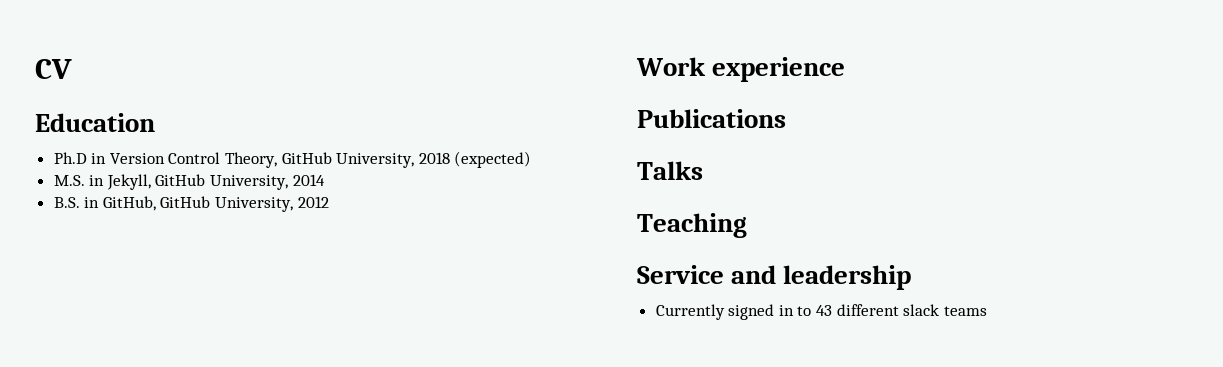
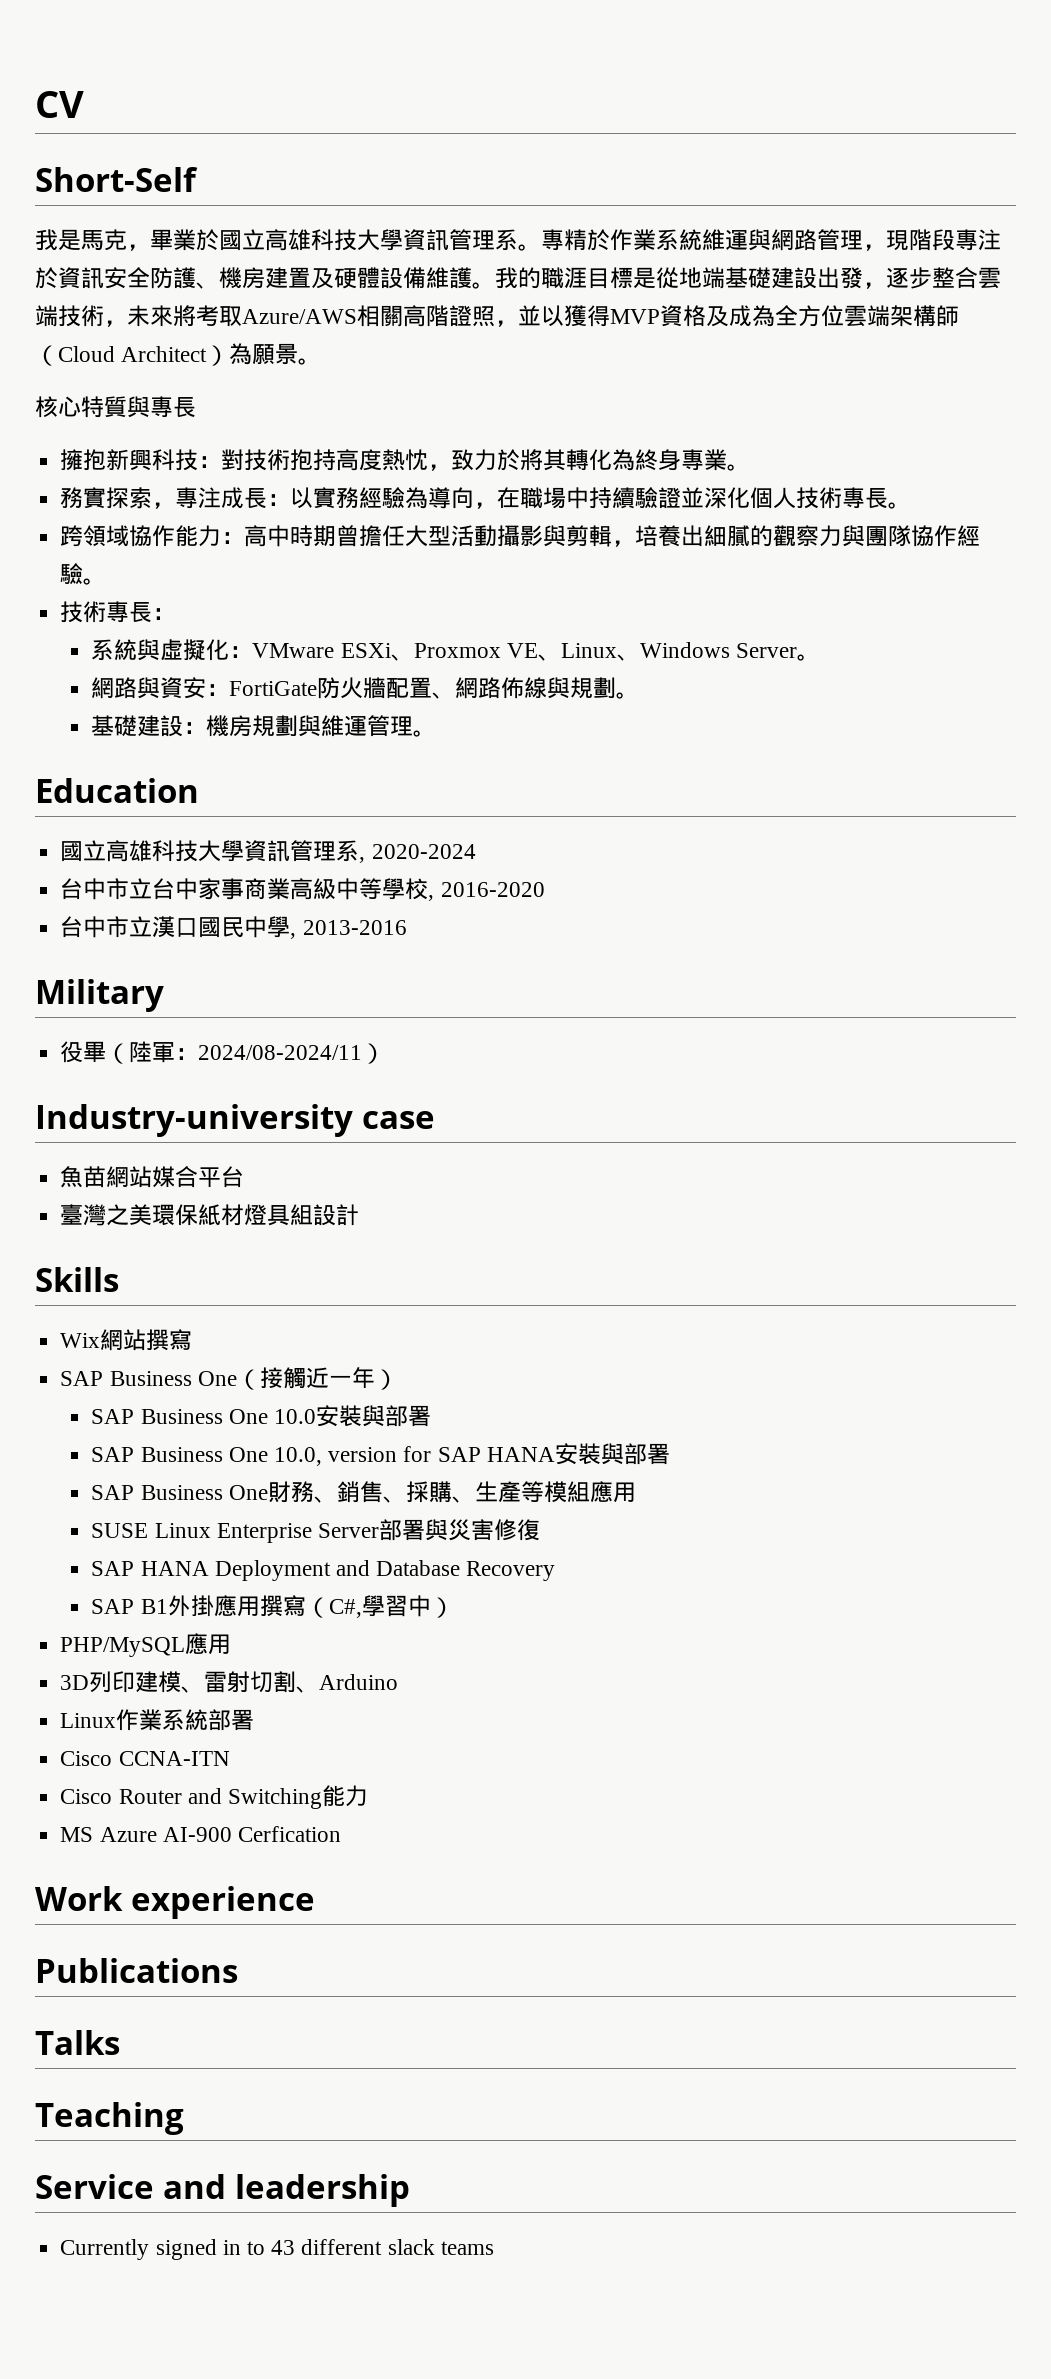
+ Short-Self
+ 我是馬克，畢業於國立高雄科技大學資訊管理系。專精於作業系統維運與網路管理，現階段專注於資訊安全防護、機房建置及硬體設備維護。我的職涯目標是從地端基礎建設出發，逐步整合雲端技術，未來將考取Azure/AWS相關高階證照，並以獲得MVP資格及成為全方位雲端架構師（Cloud Architect）為願景。
+ 核心特質與專長
+ 擁抱新興科技：對技術抱持高度熱忱，致力於將其轉化為終身專業。
+ 務實探索，專注成長：以實務經驗為導向，在職場中持續驗證並深化個人技術專長。
+ 跨領域協作能力：高中時期曾擔任大型活動攝影與剪輯，培養出細膩的觀察力與團隊協作經驗。
+ 技術專長：
+ 系統與虛擬化：VMware ESXi、Proxmox VE、Linux、Windows Server。
+ 網路與資安：FortiGate防火牆配置、網路佈線與規劃。
+ 基礎建設：機房規劃與維運管理。
  Education
- Ph.D in Version Control Theory, GitHub University, 2018 (expected)
- M.S. in Jekyll, GitHub University, 2014
- B.S. in GitHub, GitHub University, 2012
+ 國立高雄科技大學資訊管理系, 2020-2024
+ 台中市立台中家事商業高級中等學校, 2016-2020
+ 台中市立漢口國民中學, 2013-2016
+ Military
+ 役畢（陸軍：2024/08-2024/11）
+ Industry-university case
+ 魚苗網站媒合平台
+ 臺灣之美環保紙材燈具組設計
+ Skills
+ Wix網站撰寫
+ SAP Business One（接觸近一年）
+ SAP Business One 10.0安裝與部署
+ SAP Business One 10.0, version for SAP HANA安裝與部署
+ SAP Business One財務、銷售、採購、生產等模組應用
+ SUSE Linux Enterprise Server部署與災害修復
+ SAP HANA Deployment and Database Recovery
+ SAP B1外掛應用撰寫（C#,學習中）
+ PHP/MySQL應用
+ 3D列印建模、雷射切割、Arduino
+ Linux作業系統部署
+ Cisco CCNA-ITN
+ Cisco Router and Switching能力
+ MS Azure AI-900 Cerfication

